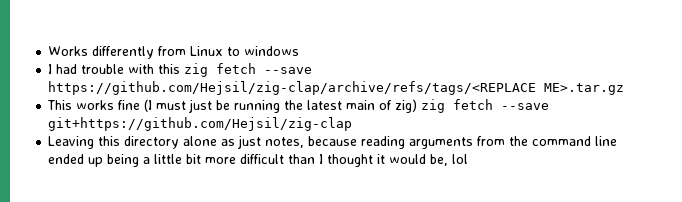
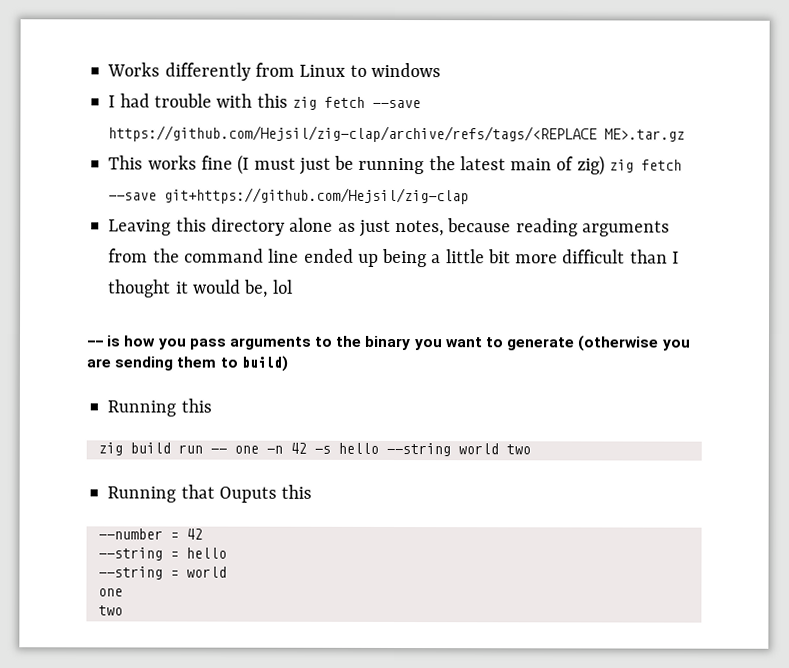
+ -- is how you pass arguments to the binary you want to generate (otherwise you are sending them to build)
+ Running this
+ zig build run -- one -n 42 -s hello --string world two
+ Running that Ouputs this
+ --number = 42
+ --string = hello
+ --string = world
+ one
+ two

